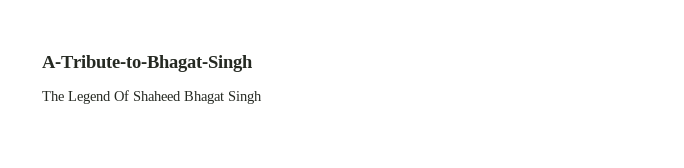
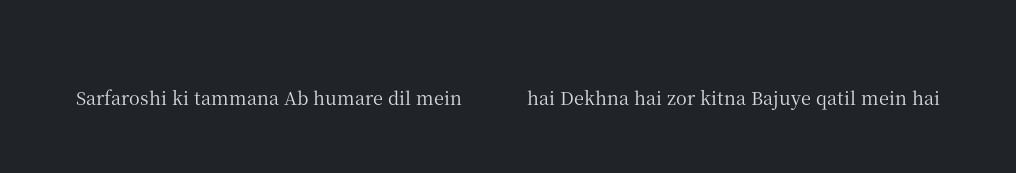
- A-Tribute-to-Bhagat-Singh
- The Legend Of Shaheed Bhagat Singh
+ Sarfaroshi ki tammana Ab humare dil mein hai Dekhna hai zor kitna Bajuye qatil mein hai

